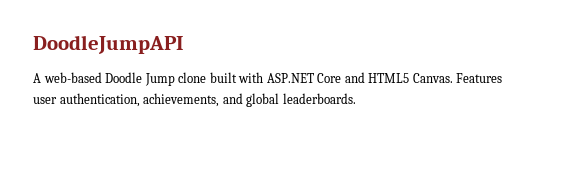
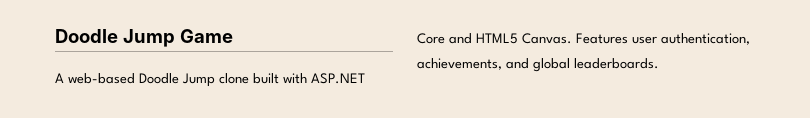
- DoodleJumpAPI
+ Doodle Jump Game

